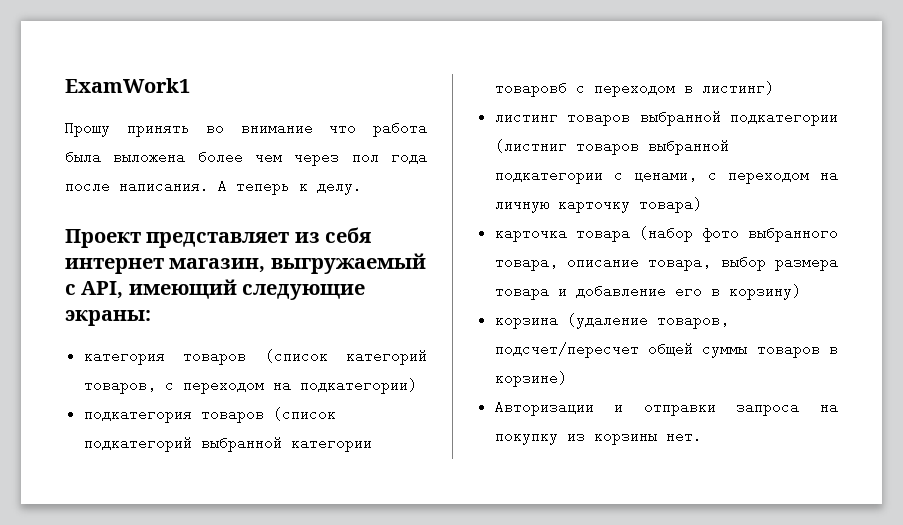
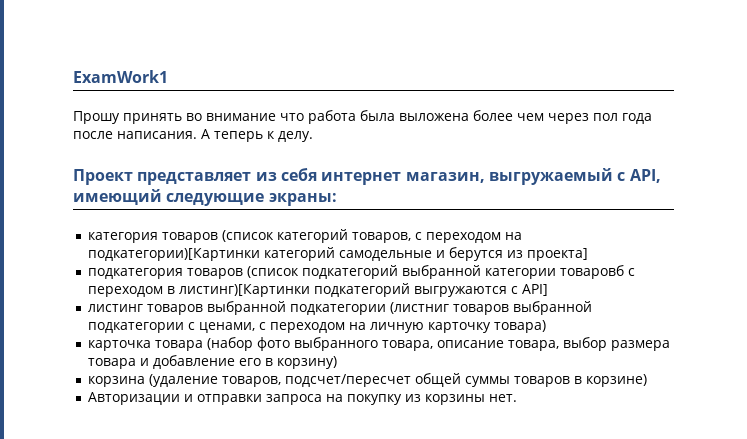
- категория товаров (список категорий товаров, с переходом на подкатегории)
+ категория товаров (список категорий товаров, с переходом на подкатегории)[Картинки категорий самодельные и берутся из проекта]
- подкатегория товаров (список подкатегорий выбранной категории товаровб с переходом в листинг)
+ подкатегория товаров (список подкатегорий выбранной категории товаровб с переходом в листинг)[Картинки подкатегорий выгружаются с API]

